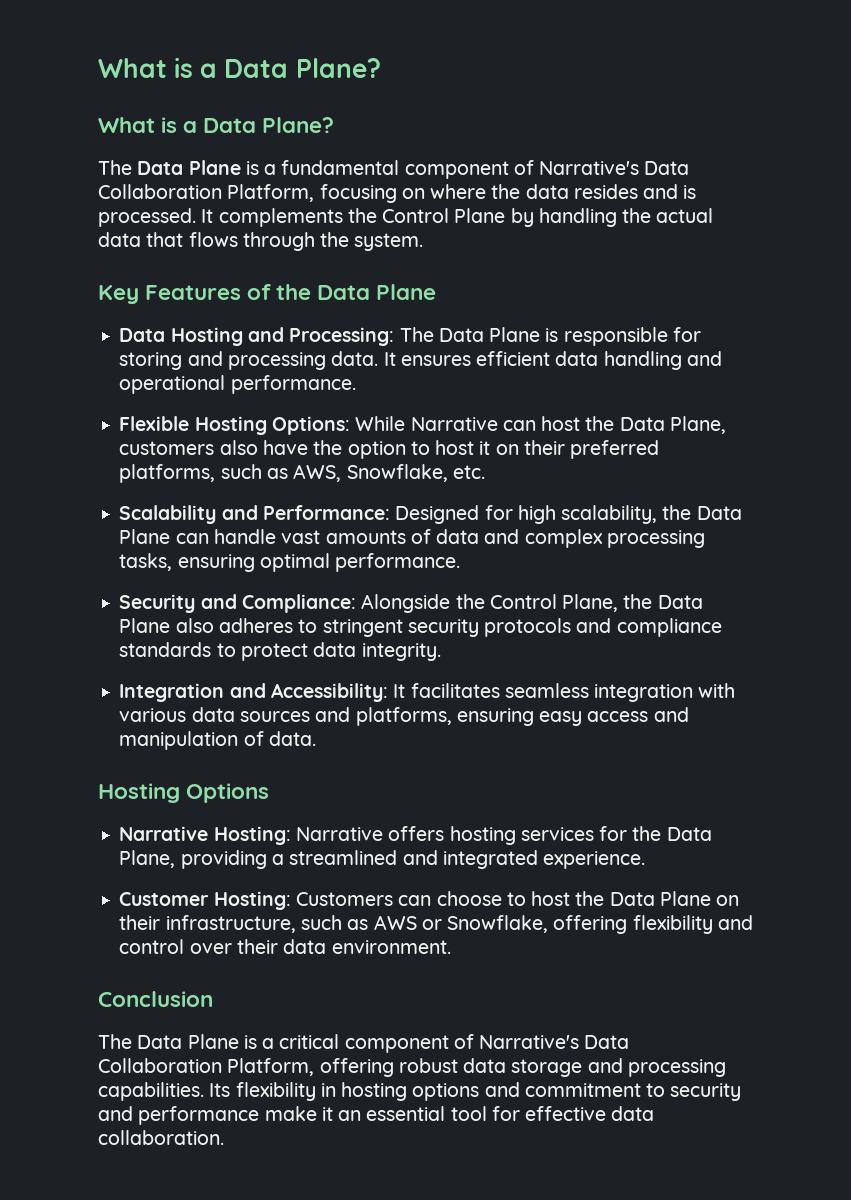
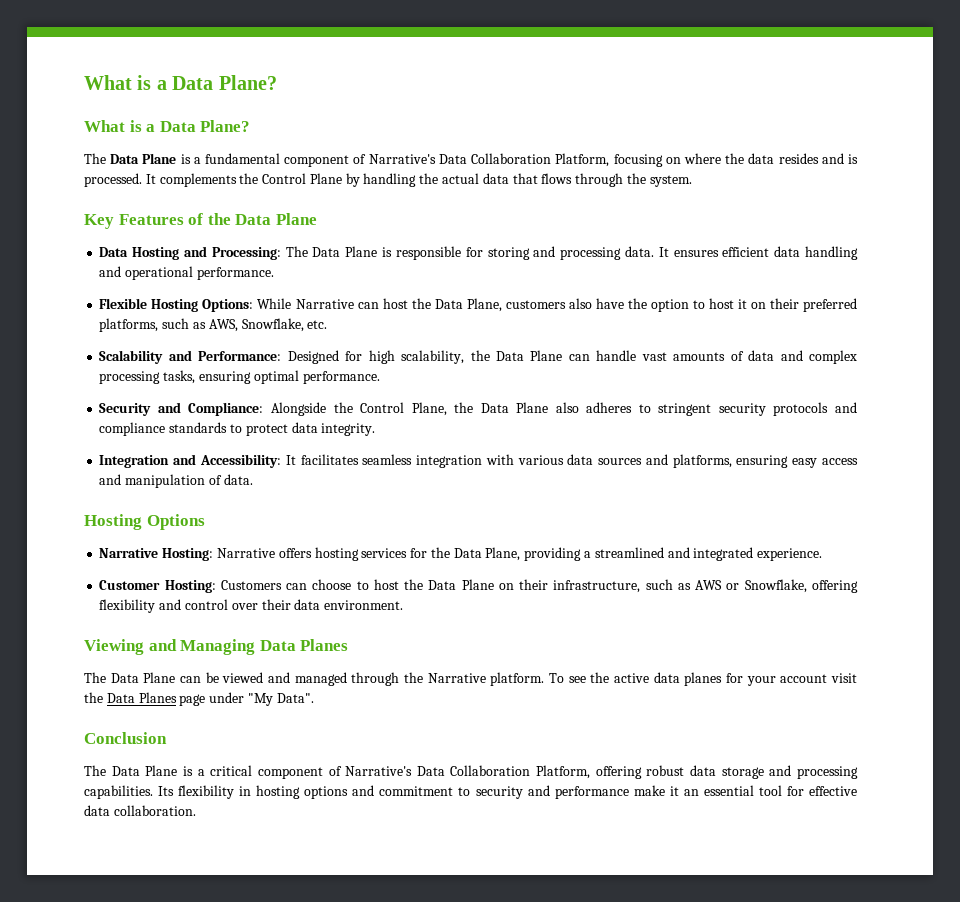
+ Viewing and Managing Data Planes
+ The Data Plane can be viewed and managed through the Narrative platform. To see the active data planes for your account visit the Data Planes page under "My Data".

